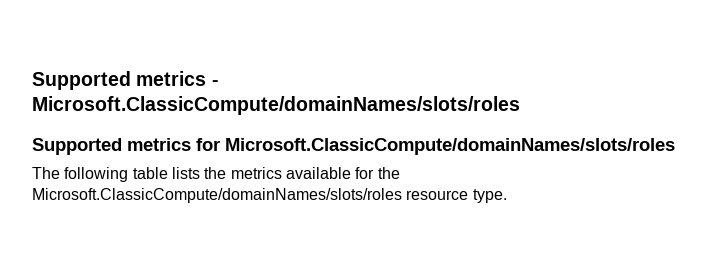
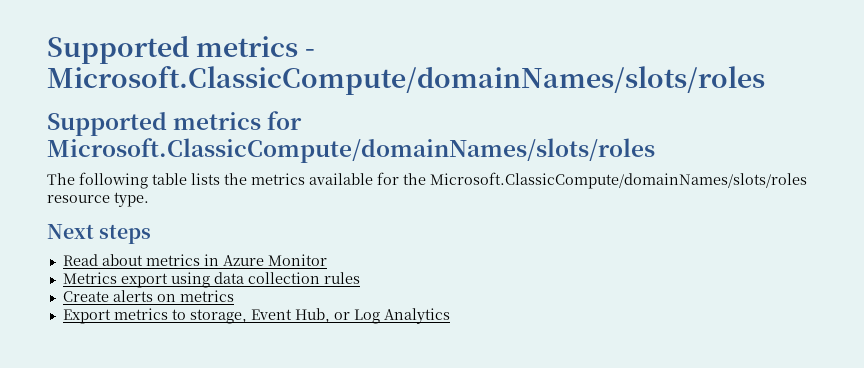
+ Next steps
+ Read about metrics in Azure Monitor
+ Metrics export using data collection rules
+ Create alerts on metrics
+ Export metrics to storage, Event Hub, or Log Analytics

